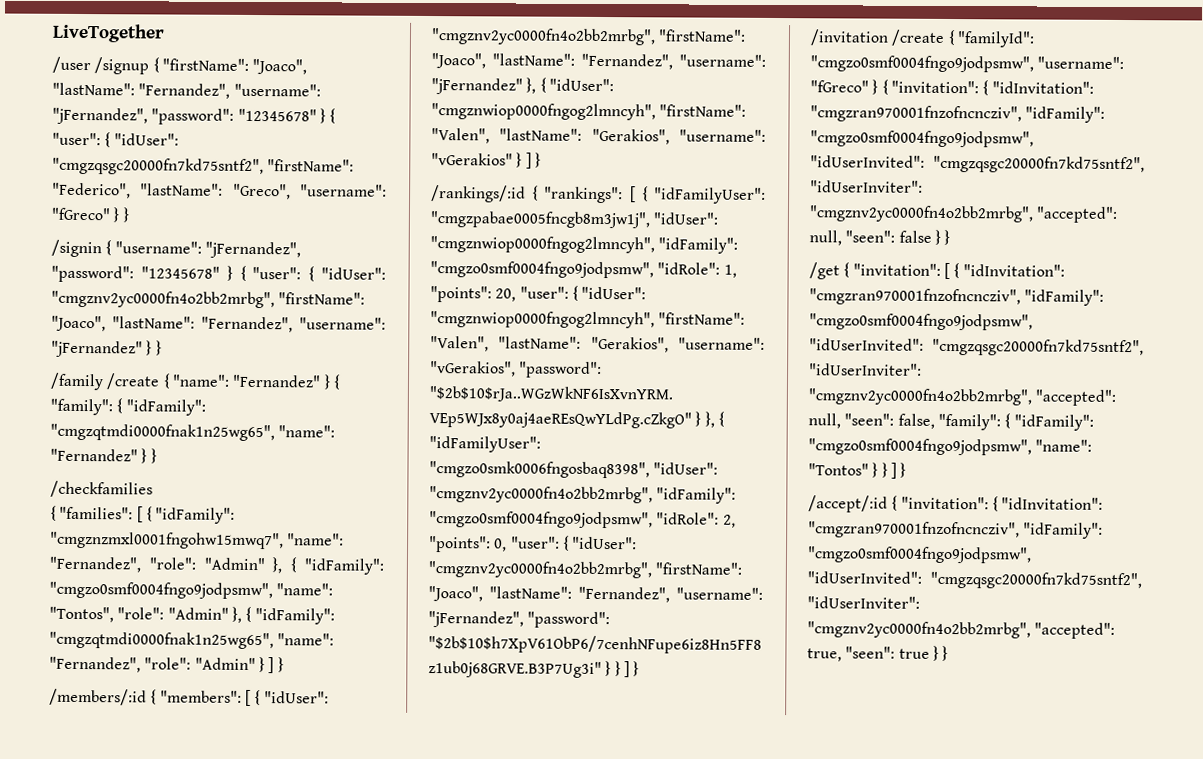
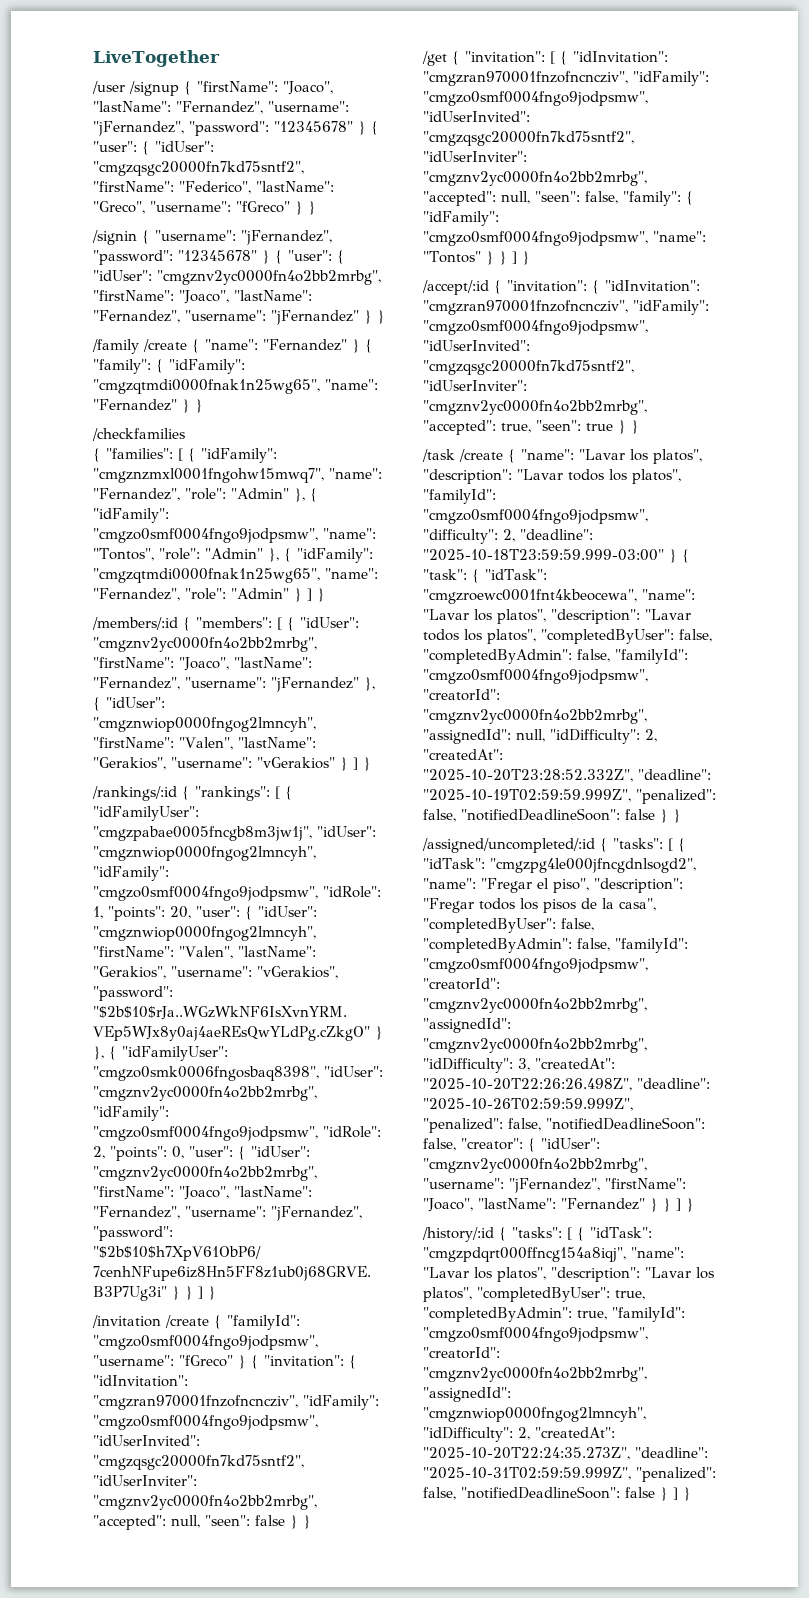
+ /task /create { "name": "Lavar los platos", "description": "Lavar todos los platos", "familyId": "cmgzo0smf0004fngo9jodpsmw", "difficulty": 2, "deadline": "2025-10-18T23:59:59.999-03:00" } { "task": { "idTask": "cmgzroewc0001fnt4kbeocewa", "name": "Lavar los platos", "description": "Lavar todos los platos", "completedByUser": false, "completedByAdmin": false, "familyId": "cmgzo0smf0004fngo9jodpsmw", "creatorId": "cmgznv2yc0000fn4o2bb2mrbg", "assignedId": null, "idDifficulty": 2, "createdAt": "2025-10-20T23:28:52.332Z", "deadline": "2025-10-19T02:59:59.999Z", "penalized": false, "notifiedDeadlineSoon": false } }
+ /assigned/uncompleted/:id { "tasks": [ { "idTask": "cmgzpg4le000jfncgdnlsogd2", "name": "Fregar el piso", "description": "Fregar todos los pisos de la casa", "completedByUser": false, "completedByAdmin": false, "familyId": "cmgzo0smf0004fngo9jodpsmw", "creatorId": "cmgznv2yc0000fn4o2bb2mrbg", "assignedId": "cmgznv2yc0000fn4o2bb2mrbg", "idDifficulty": 3, "createdAt": "2025-10-20T22:26:26.498Z", "deadline": "2025-10-26T02:59:59.999Z", "penalized": false, "notifiedDeadlineSoon": false, "creator": { "idUser": "cmgznv2yc0000fn4o2bb2mrbg", "username": "jFernandez", "firstName": "Joaco", "lastName": "Fernandez" } } ] }
+ /history/:id { "tasks": [ { "idTask": "cmgzpdqrt000ffncg154a8iqj", "name": "Lavar los platos", "description": "Lavar los platos", "completedByUser": true, "completedByAdmin": true, "familyId": "cmgzo0smf0004fngo9jodpsmw", "creatorId": "cmgznv2yc0000fn4o2bb2mrbg", "assignedId": "cmgznwiop0000fngog2lmncyh", "idDifficulty": 2, "createdAt": "2025-10-20T22:24:35.273Z", "deadline": "2025-10-31T02:59:59.999Z", "penalized": false, "notifiedDeadlineSoon": false } ] }

